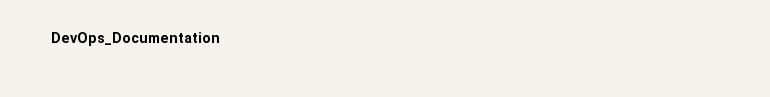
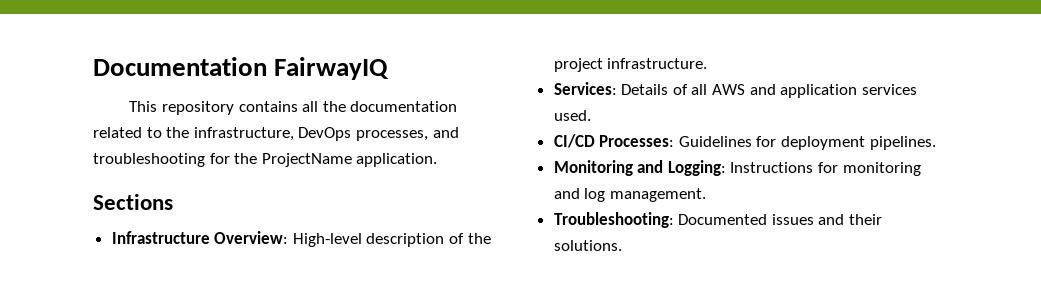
- DevOps_Documentation
+ Documentation FairwayIQ
+ This repository contains all the documentation related to the infrastructure, DevOps processes, and troubleshooting for the ProjectName application.
+ Sections
+ Infrastructure Overview: High-level description of the project infrastructure.
+ Services: Details of all AWS and application services used.
+ CI/CD Processes: Guidelines for deployment pipelines.
+ Monitoring and Logging: Instructions for monitoring and log management.
+ Troubleshooting: Documented issues and their solutions.

